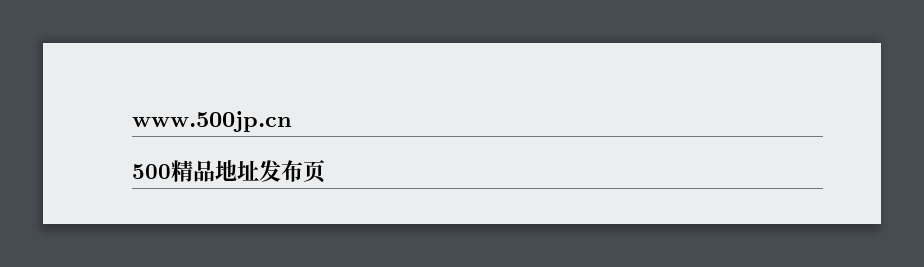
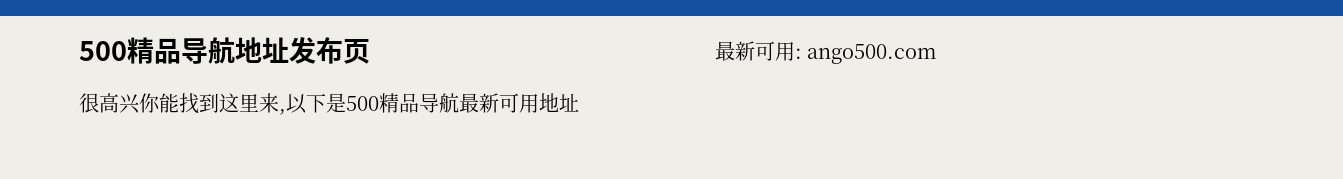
- www.500jp.cn
- 500精品地址发布页
+ 500精品导航地址发布页
+ 很高兴你能找到这里来,以下是500精品导航最新可用地址
+ 最新可用: ango500.com

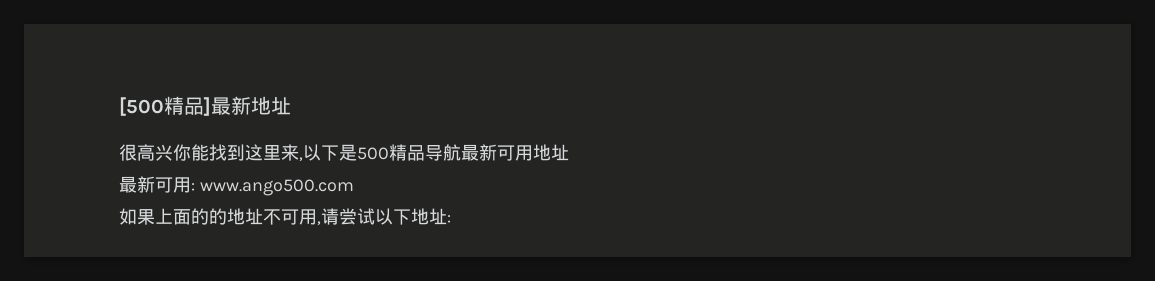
- 500精品导航地址发布页
+ [500精品]最新地址
- 最新可用: ango500.com
+ 最新可用: www.ango500.com
+ 如果上面的的地址不可用,请尝试以下地址:

